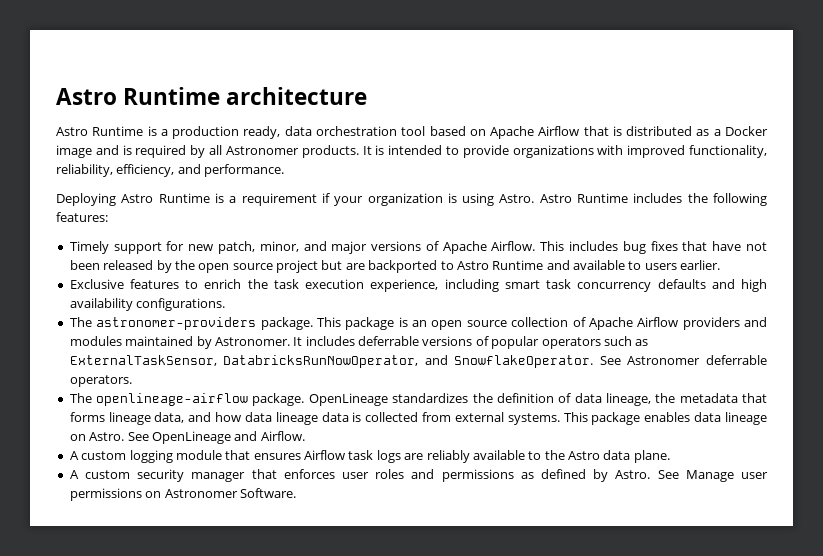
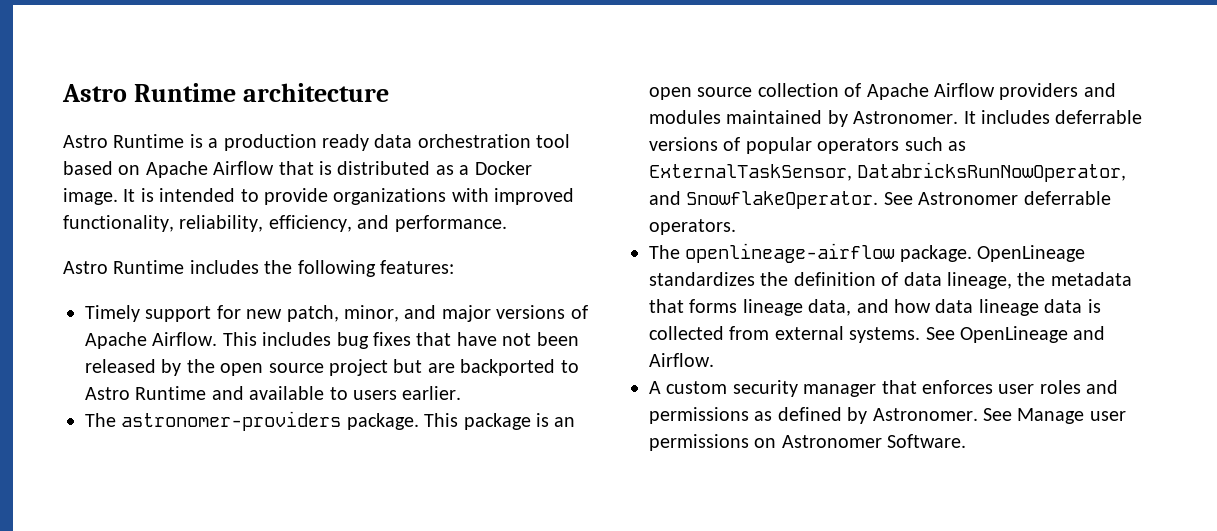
- Astro Runtime is a production ready, data orchestration tool based on Apache Airflow that is distributed as a Docker image and is required by all Astronomer products.
+ Astro Runtime is a production ready data orchestration tool based on Apache Airflow that is distributed as a Docker image.
- Deploying Astro Runtime is a requirement if your organization is using Astro.
- Exclusive features to enrich the task execution experience, including smart task concurrency defaults and high availability configurations.
- This package enables data lineage on Astro. See OpenLineage and Airflow.
- A custom logging module that ensures Airflow task logs are reliably available to the Astro data plane.
+ See OpenLineage and Airflow.
- A custom security manager that enforces user roles and permissions as defined by Astro.
+ A custom security manager that enforces user roles and permissions as defined by Astronomer.

